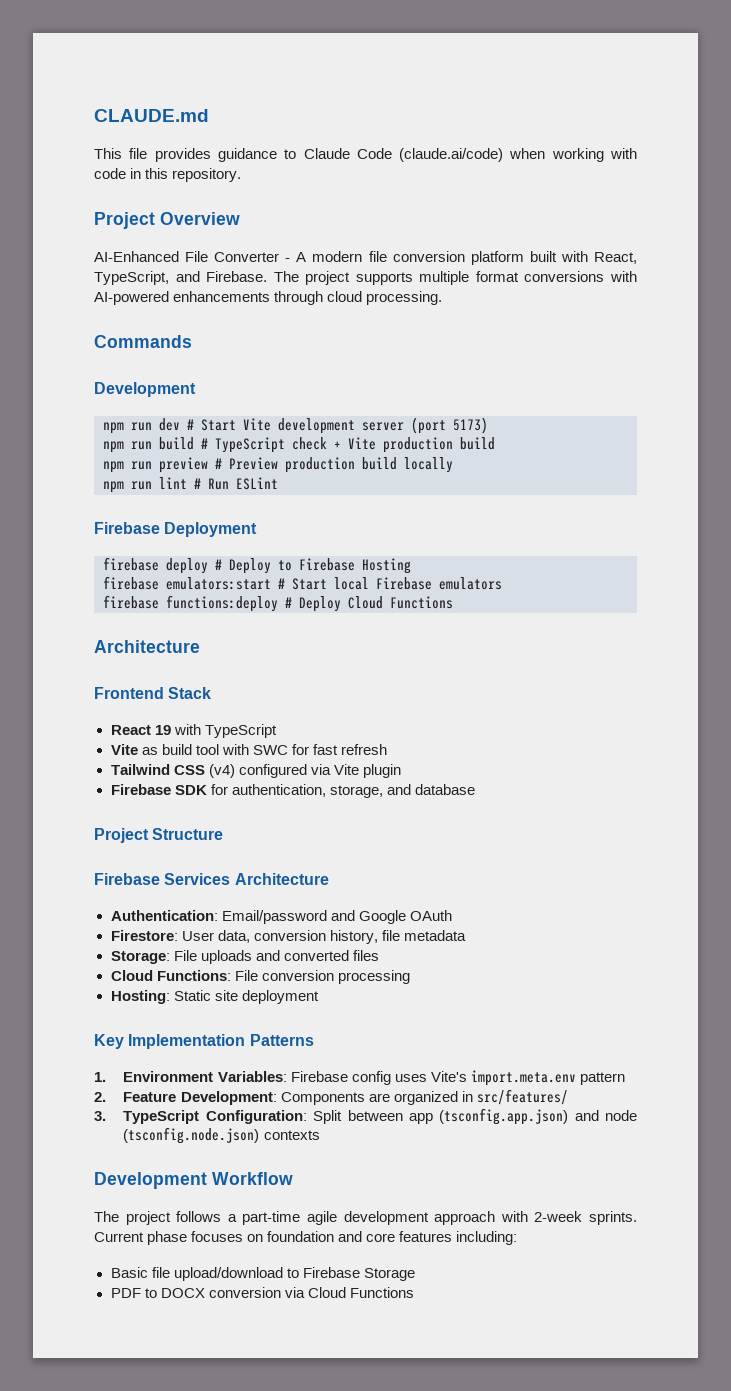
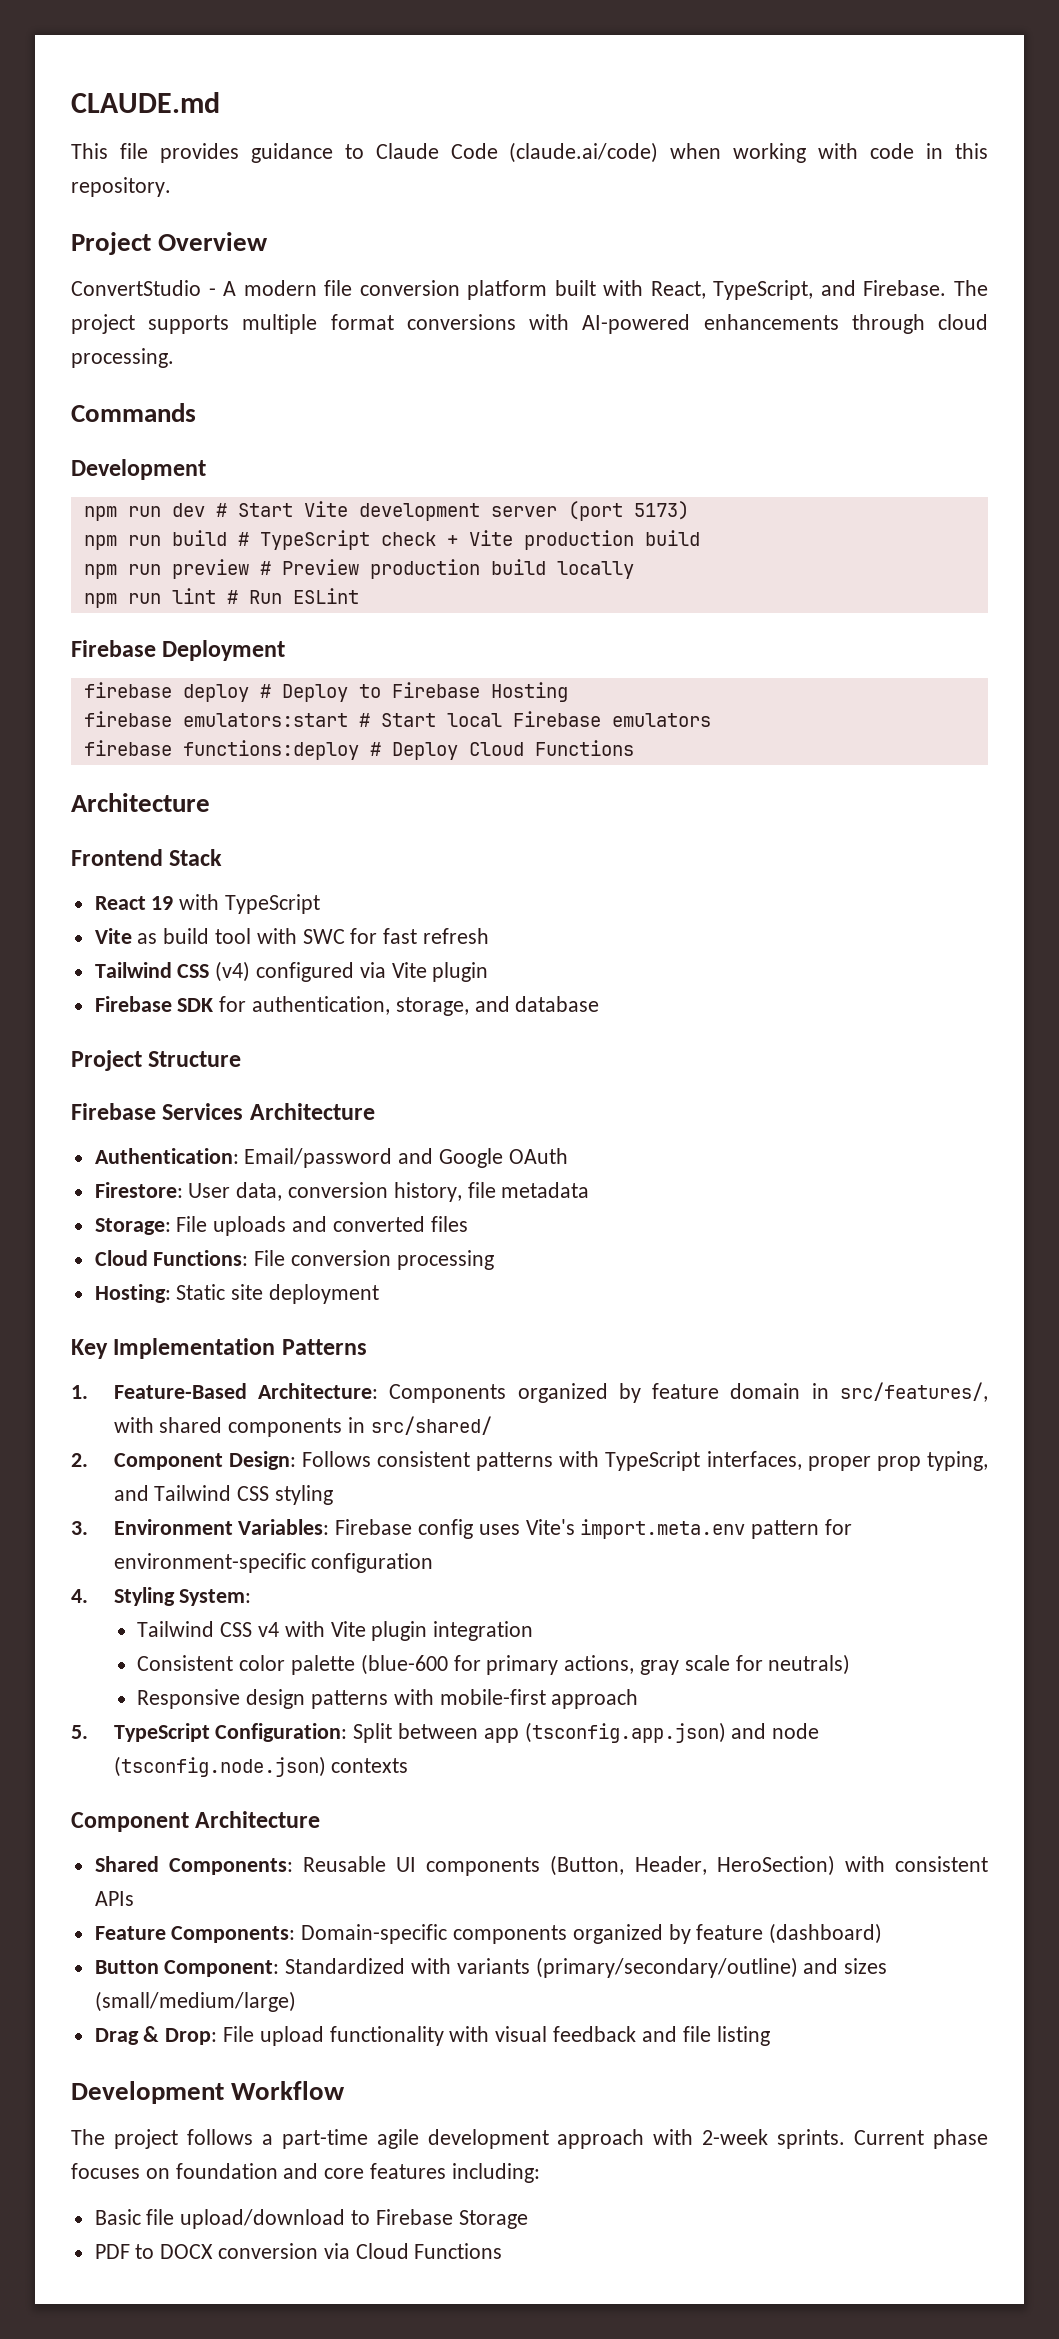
- AI-Enhanced File Converter - A modern file conversion platform built with React, TypeScript, and Firebase.
+ ConvertStudio - A modern file conversion platform built with React, TypeScript, and Firebase.
- 1. Environment Variables: Firebase config uses Vite's import.meta.env pattern
- 2. Feature Development: Components are organized in src/features/
- 3. TypeScript Configuration: Split between app (tsconfig.app.json) and node (tsconfig.node.json) contexts
+ 1. Feature-Based Architecture: Components organized by feature domain in src/features/, with shared components in src/shared/
+ 2. Component Design: Follows consistent patterns with TypeScript interfaces, proper prop typing, and Tailwind CSS styling
+ 3. Environment Variables: Firebase config uses Vite's import.meta.env pattern for environment-specific configuration
+ 4. Styling System:
+ Tailwind CSS v4 with Vite plugin integration
+ Consistent color palette (blue-600 for primary actions, gray scale for neutrals)
+ Responsive design patterns with mobile-first approach
+ 5. TypeScript Configuration: Split between app (tsconfig.app.json) and node (tsconfig.node.json) contexts
+ Component Architecture
+ Shared Components: Reusable UI components (Button, Header, HeroSection) with consistent APIs
+ Feature Components: Domain-specific components organized by feature (dashboard)
+ Button Component: Standardized with variants (primary/secondary/outline) and sizes (small/medium/large)
+ Drag & Drop: File upload functionality with visual feedback and file listing

